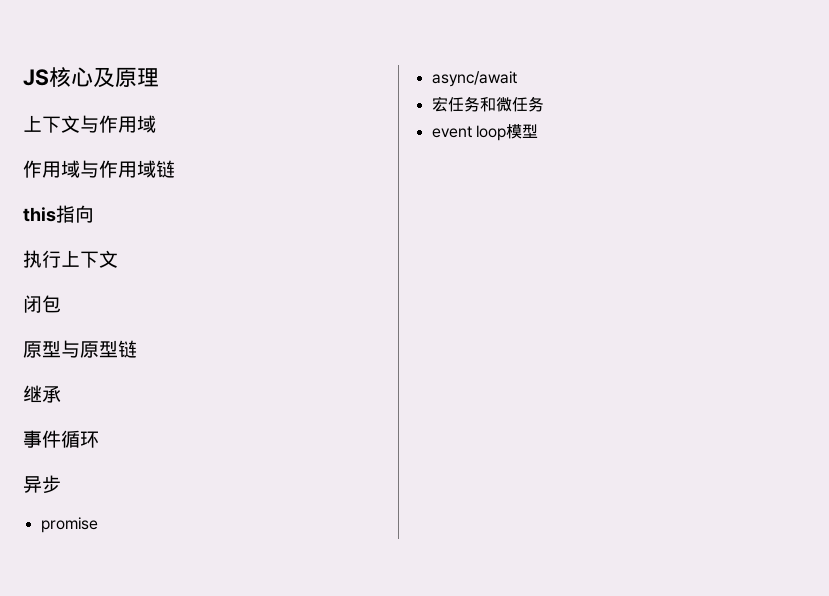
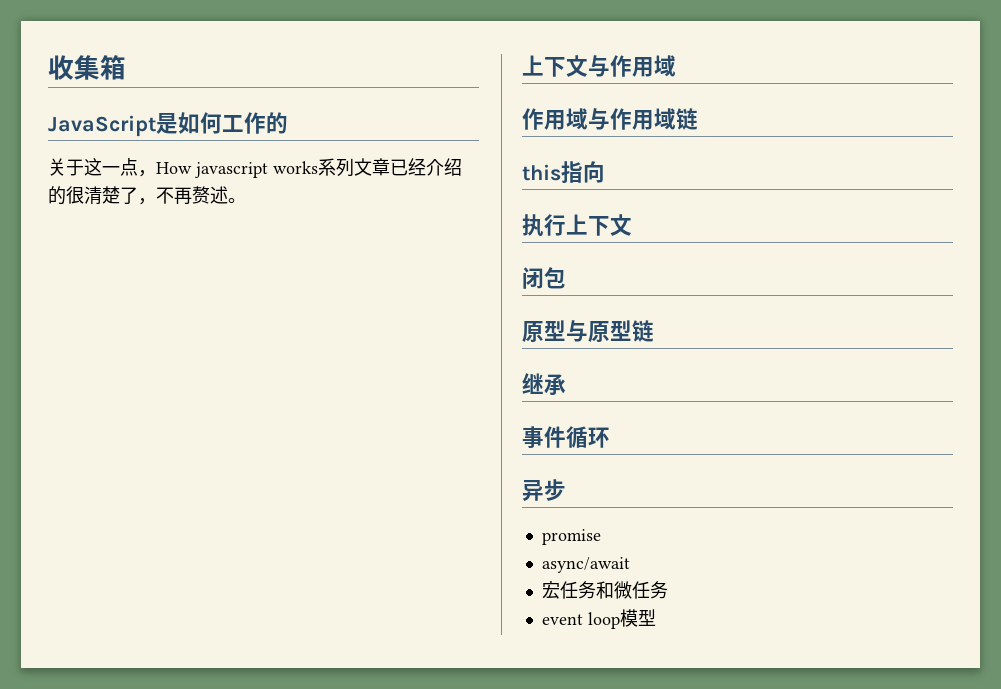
- JS核心及原理
+ 收集箱
+ JavaScript是如何工作的
+ 关于这一点，How javascript works系列文章已经介绍的很清楚了，不再赘述。

